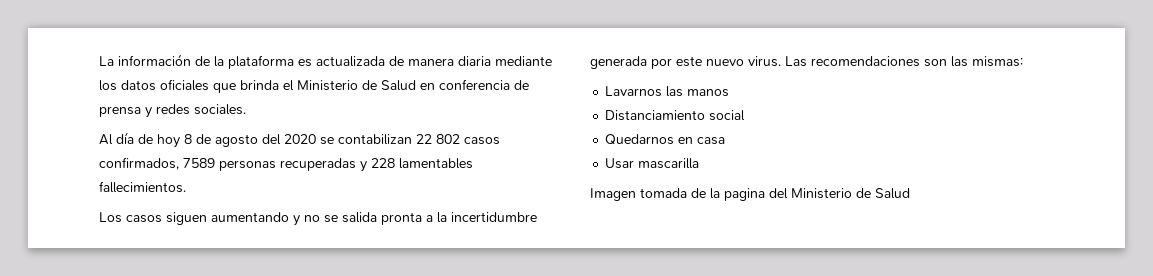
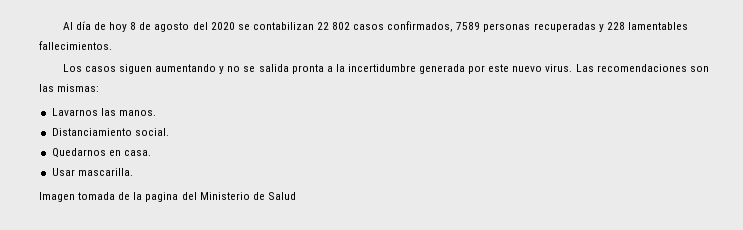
- La información de la plataforma es actualizada de manera diaria mediante los datos oficiales que brinda el Ministerio de Salud en conferencia de prensa y redes sociales.
- Lavarnos las manos
+ Lavarnos las manos.
- Distanciamiento social
+ Distanciamiento social.
- Quedarnos en casa
+ Quedarnos en casa.
- Usar mascarilla
+ Usar mascarilla.

